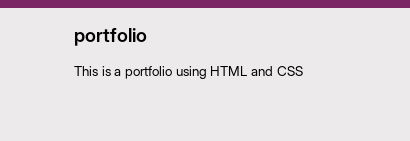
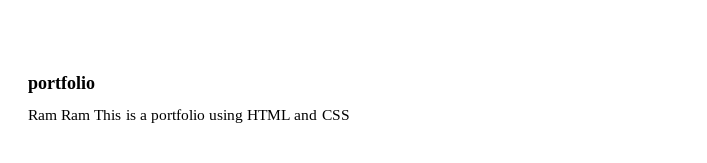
- This is a portfolio using HTML and CSS
+ Ram Ram This is a portfolio using HTML and CSS

